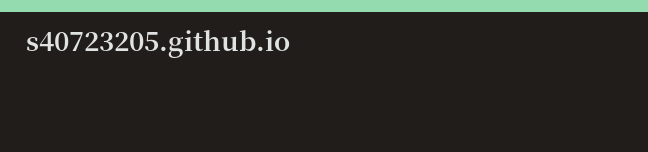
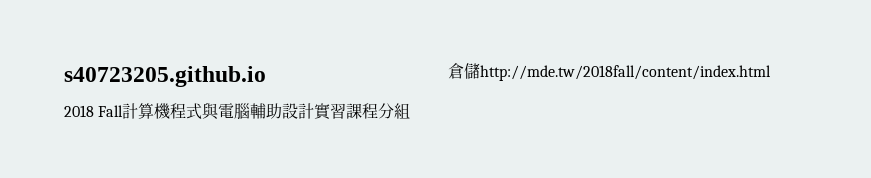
+ 2018 Fall計算機程式與電腦輔助設計實習課程分組倉儲http://mde.tw/2018fall/content/index.html

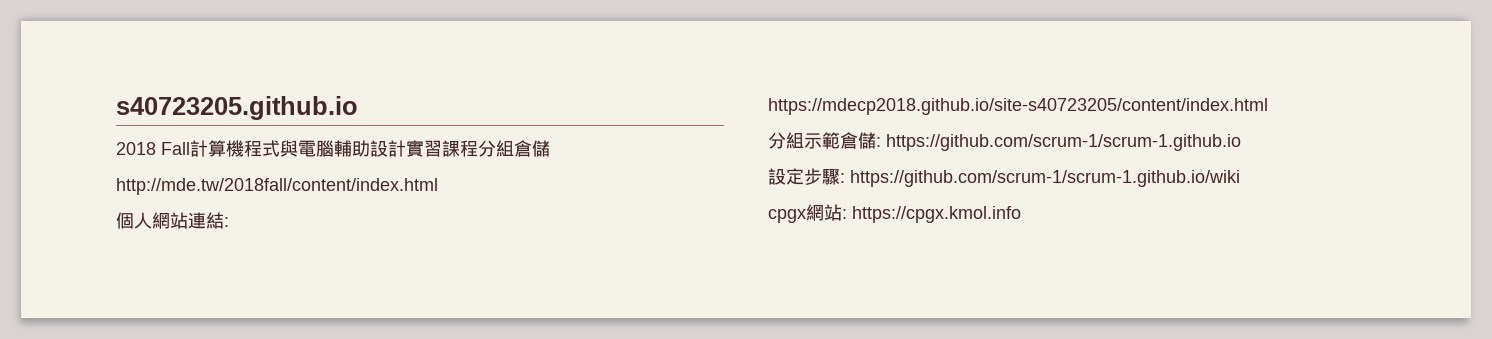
- 2018 Fall計算機程式與電腦輔助設計實習課程分組倉儲http://mde.tw/2018fall/content/index.html
+ 2018 Fall計算機程式與電腦輔助設計實習課程分組倉儲
+ http://mde.tw/2018fall/content/index.html
+ 個人網站連結: https://mdecp2018.github.io/site-s40723205/content/index.html
+ 分組示範倉儲: https://github.com/scrum-1/scrum-1.github.io
+ 設定步驟: https://github.com/scrum-1/scrum-1.github.io/wiki
+ cpgx網站: https://cpgx.kmol.info

